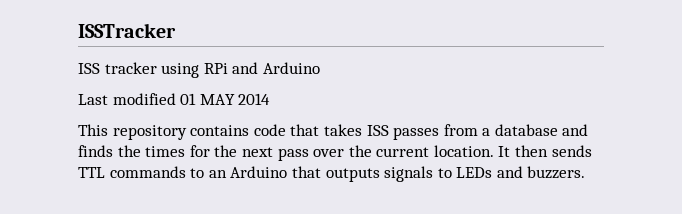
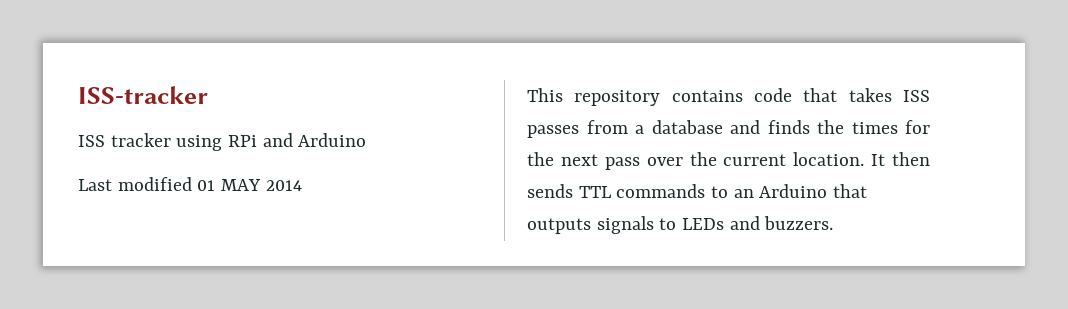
- ISSTracker
+ ISS-tracker

